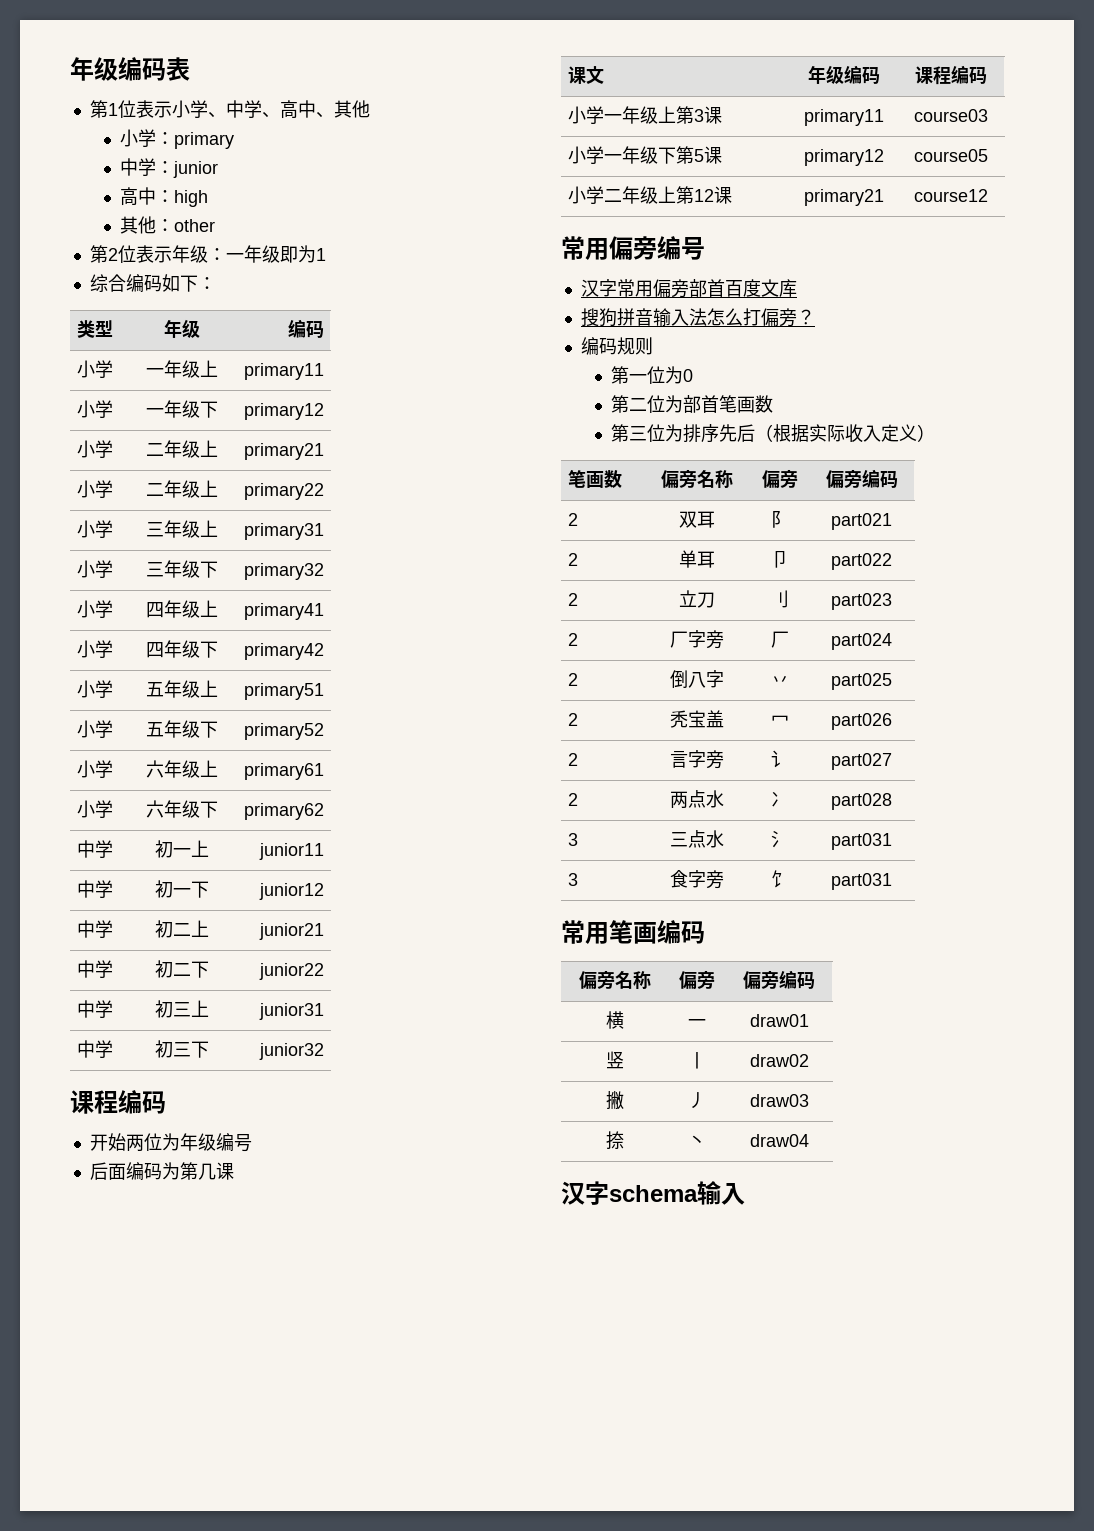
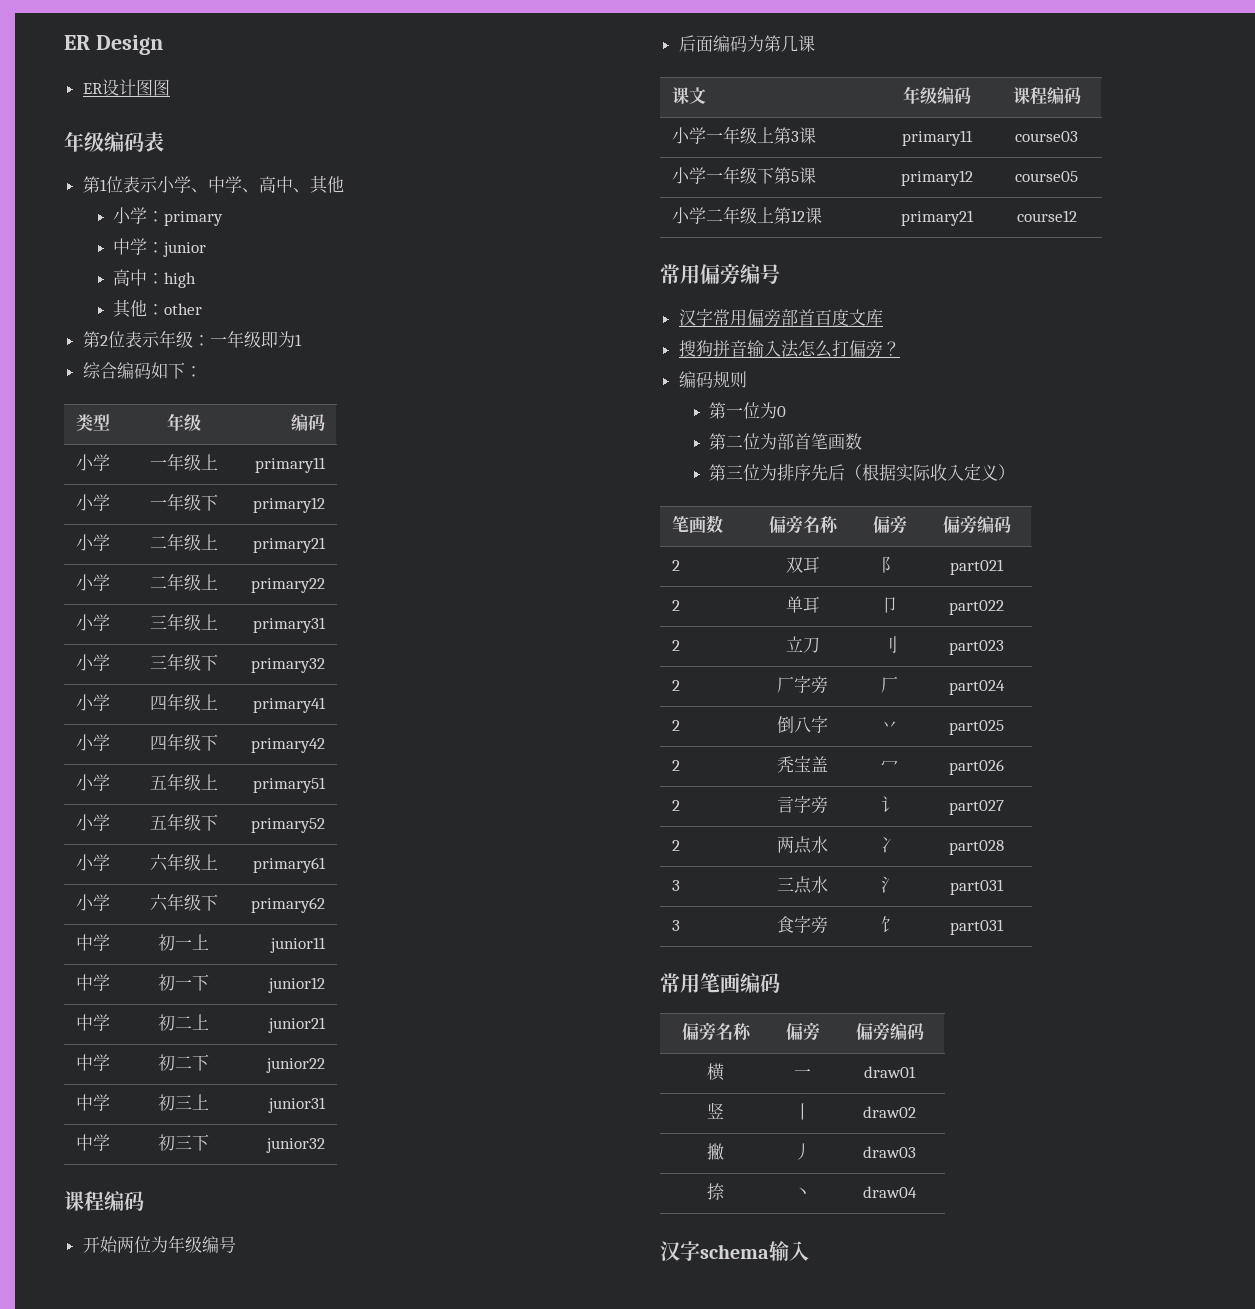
+ ER Design
+ ER设计图图

